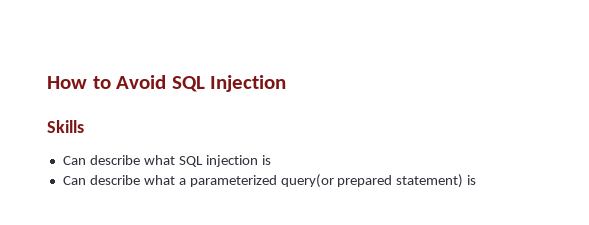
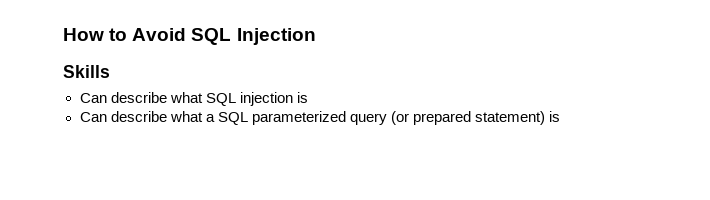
- Can describe what a parameterized query(or prepared statement) is
+ Can describe what a SQL parameterized query (or prepared statement) is

